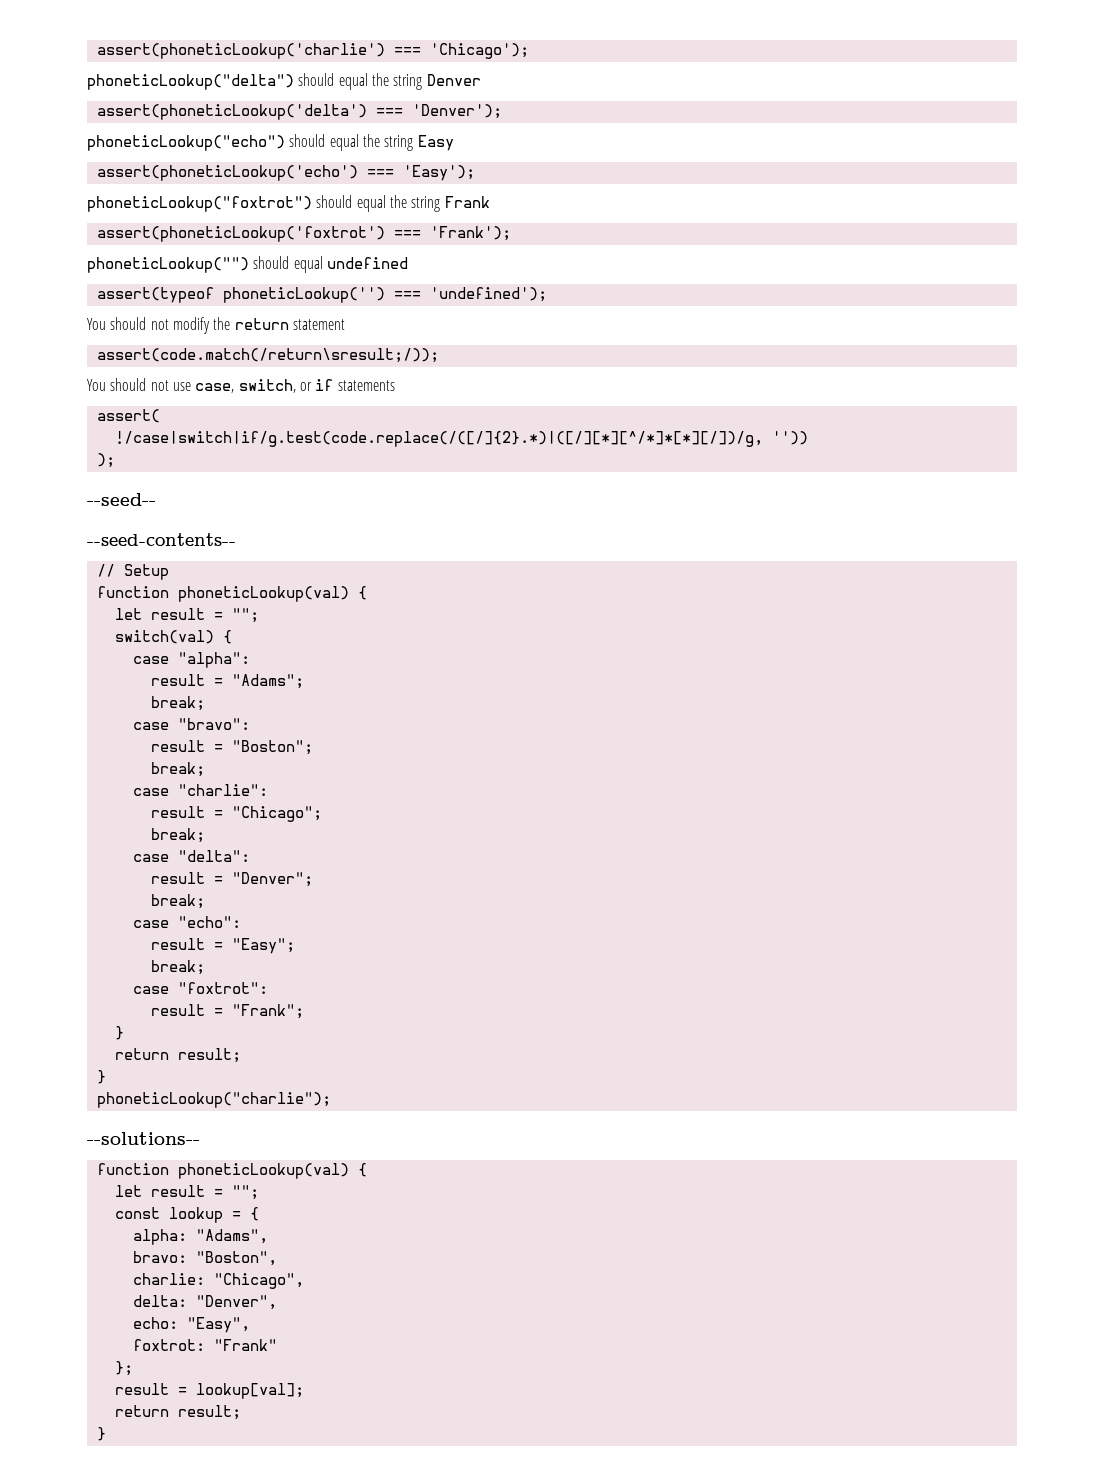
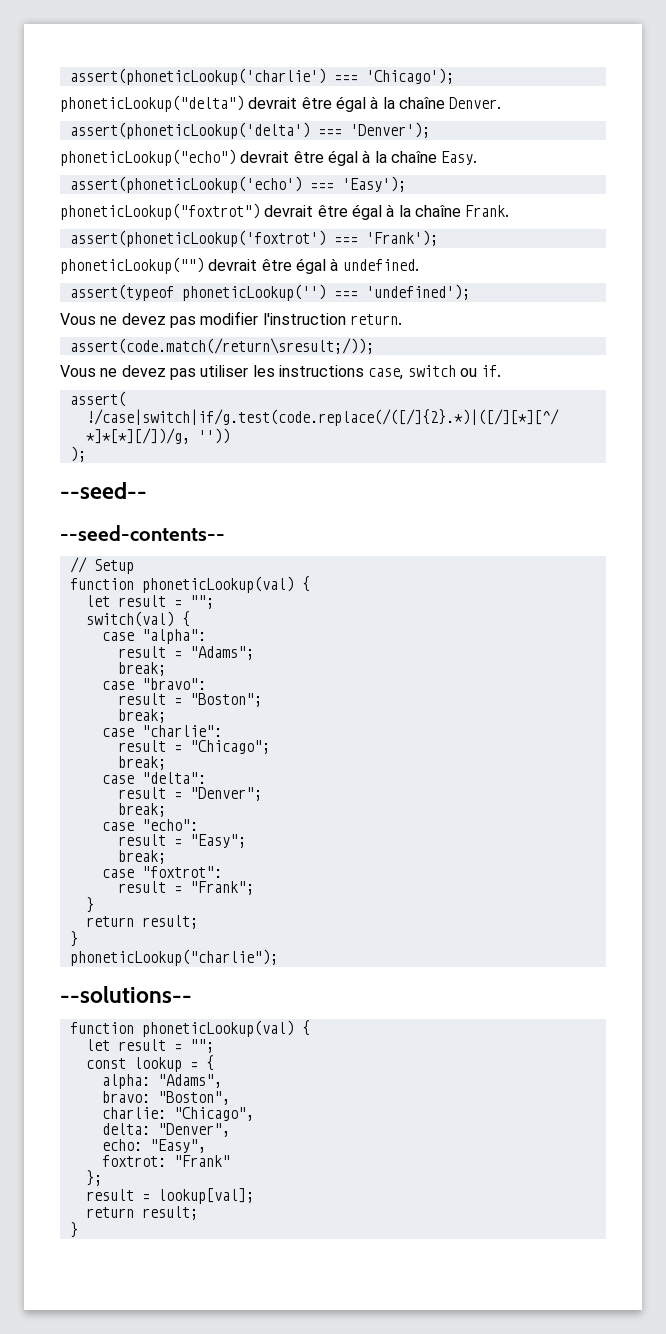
- phoneticLookup("delta") should equal the string Denver
+ phoneticLookup("delta") devrait être égal à la chaîne Denver.
  assert(phoneticLookup('delta') === 'Denver');
- phoneticLookup("echo") should equal the string Easy
+ phoneticLookup("echo") devrait être égal à la chaîne Easy.
  assert(phoneticLookup('echo') === 'Easy');
- phoneticLookup("foxtrot") should equal the string Frank
+ phoneticLookup("foxtrot") devrait être égal à la chaîne Frank.
- phoneticLookup("") should equal undefined
+ phoneticLookup("") devrait être égal à undefined.
- You should not modify the return statement
+ Vous ne devez pas modifier l'instruction return.
  assert(code.match(/return\sresult;/));
- You should not use case, switch, or if statements
+ Vous ne devez pas utiliser les instructions case, switch ou if.

